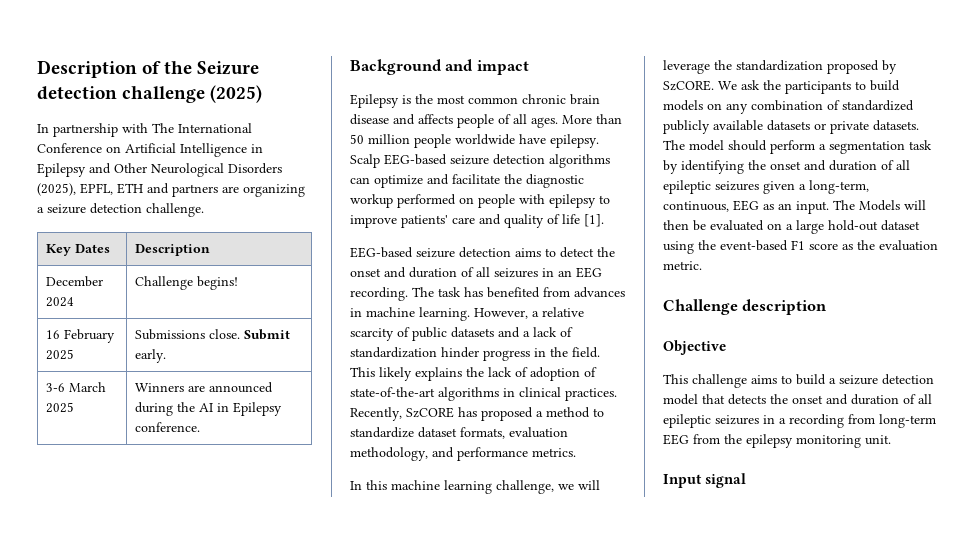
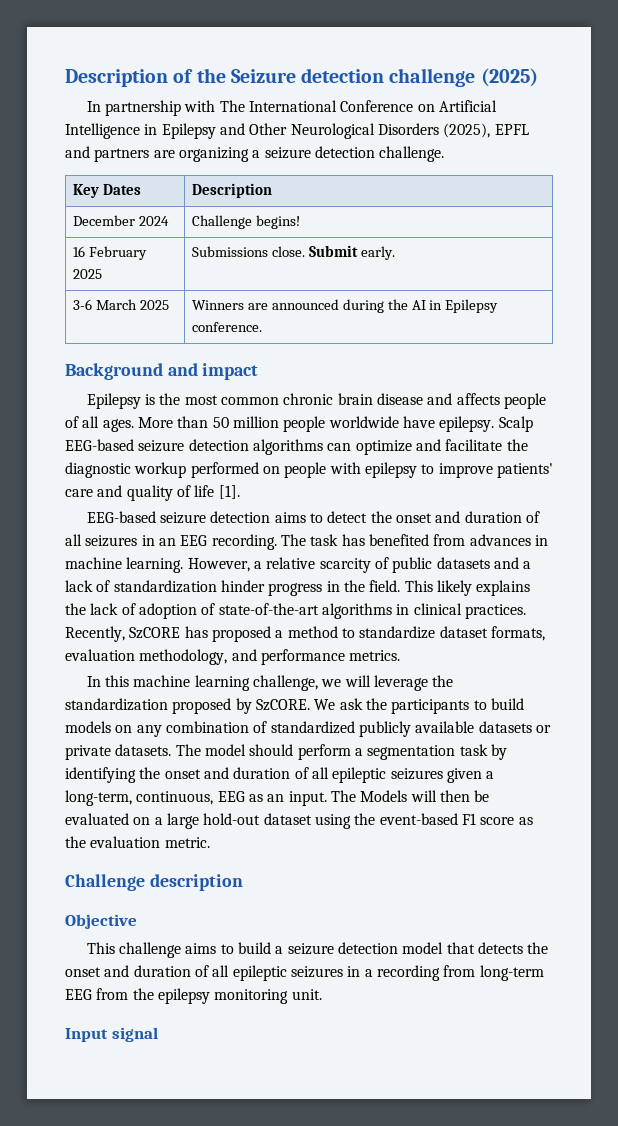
- In partnership with The International Conference on Artificial Intelligence in Epilepsy and Other Neurological Disorders (2025), EPFL, ETH and partners are organizing a seizure detection challenge.
+ In partnership with The International Conference on Artificial Intelligence in Epilepsy and Other Neurological Disorders (2025), EPFL and partners are organizing a seizure detection challenge.

